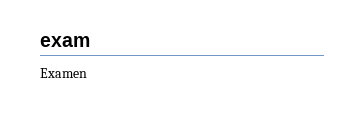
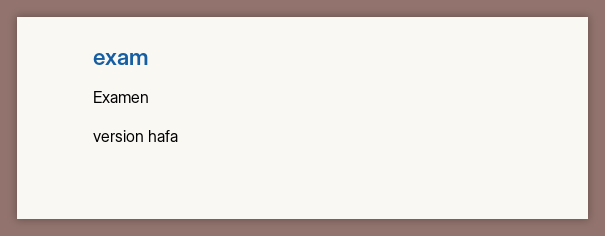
+ version hafa

